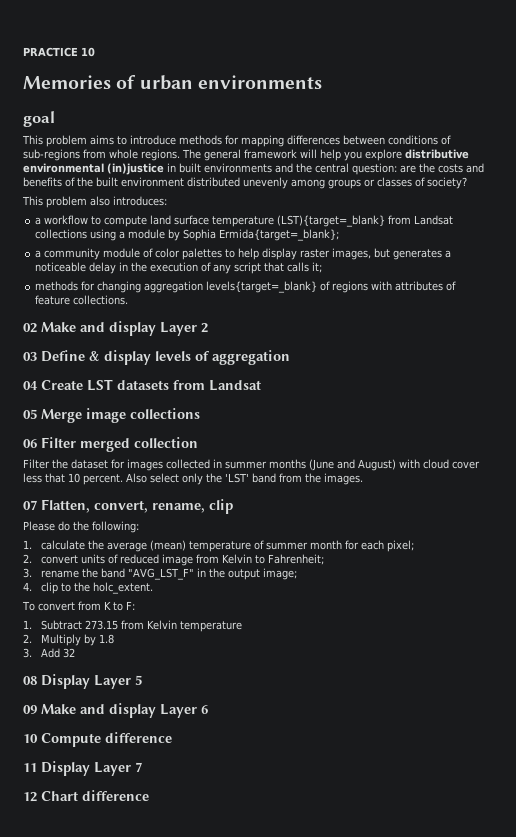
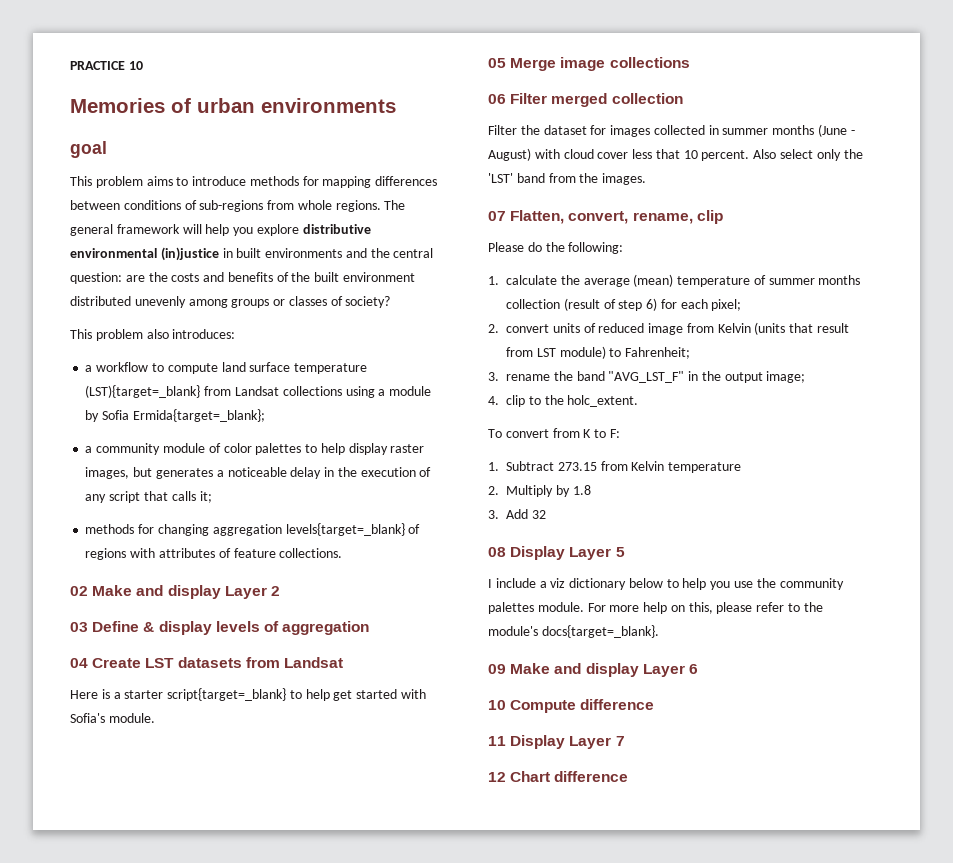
- a workflow to compute land surface temperature (LST){target=_blank} from Landsat collections using a module by Sophia Ermida{target=_blank};
+ a workflow to compute land surface temperature (LST){target=_blank} from Landsat collections using a module by Sofia Ermida{target=_blank};
+ Here is a starter script{target=_blank} to help get started with Sofia's module.
- Filter the dataset for images collected in summer months (June and August) with cloud cover less that 10 percent.
+ Filter the dataset for images collected in summer months (June - August) with cloud cover less that 10 percent.
- 1. calculate the average (mean) temperature of summer month for each pixel;
+ 1. calculate the average (mean) temperature of summer months collection (result of step 6) for each pixel;
- 2. convert units of reduced image from Kelvin to Fahrenheit;
+ 2. convert units of reduced image from Kelvin (units that result from LST module) to Fahrenheit;
+ I include a viz dictionary below to help you use the community palettes module. For more help on this, please refer to the module's docs{target=_blank}.

